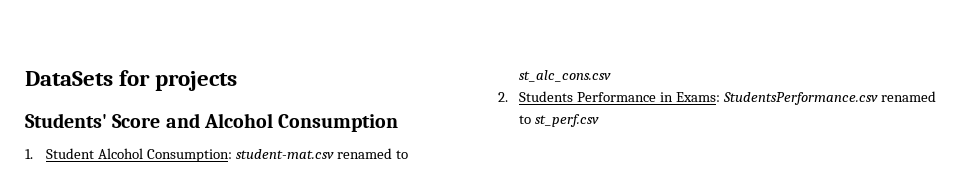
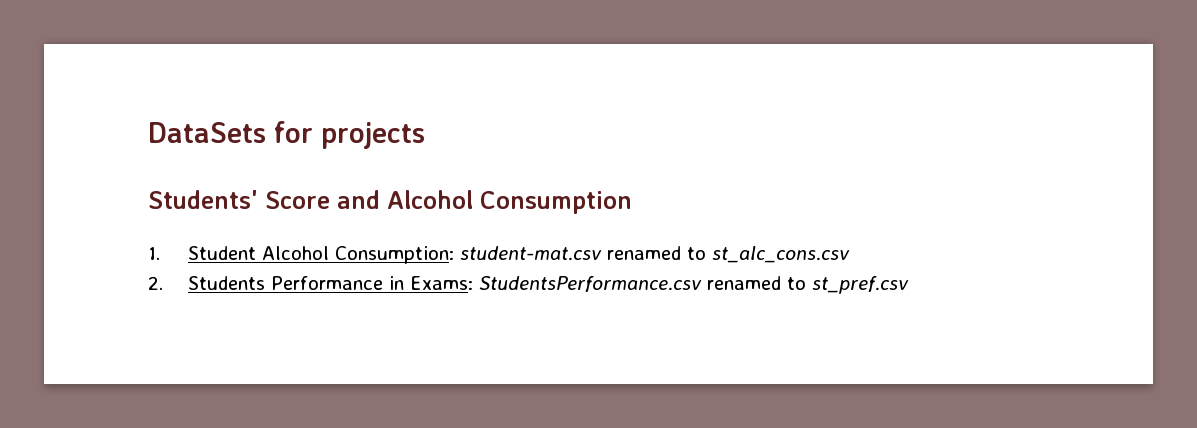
- 2. Students Performance in Exams: StudentsPerformance.csv renamed to st_perf.csv
+ 2. Students Performance in Exams: StudentsPerformance.csv renamed to st_pref.csv

